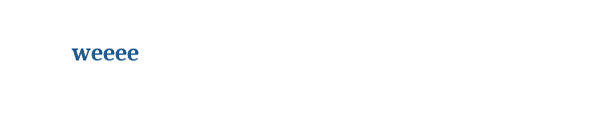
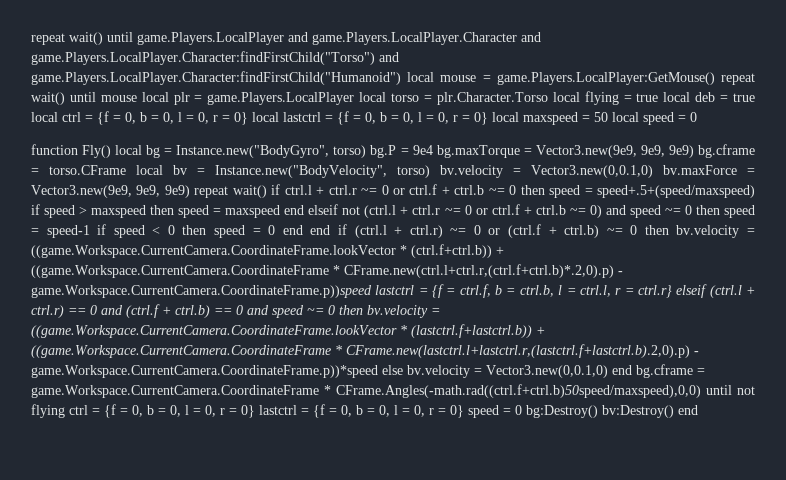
- weeee
+ repeat wait() until game.Players.LocalPlayer and game.Players.LocalPlayer.Character and game.Players.LocalPlayer.Character:findFirstChild("Torso") and game.Players.LocalPlayer.Character:findFirstChild("Humanoid") local mouse = game.Players.LocalPlayer:GetMouse() repeat wait() until mouse local plr = game.Players.LocalPlayer local torso = plr.Character.Torso local flying = true local deb = true local ctrl = {f = 0, b = 0, l = 0, r = 0} local lastctrl = {f = 0, b = 0, l = 0, r = 0} local maxspeed = 50 local speed = 0
+ function Fly() local bg = Instance.new("BodyGyro", torso) bg.P = 9e4 bg.maxTorque = Vector3.new(9e9, 9e9, 9e9) bg.cframe = torso.CFrame local bv = Instance.new("BodyVelocity", torso) bv.velocity = Vector3.new(0,0.1,0) bv.maxForce = Vector3.new(9e9, 9e9, 9e9) repeat wait() if ctrl.l + ctrl.r ~= 0 or ctrl.f + ctrl.b ~= 0 then speed = speed+.5+(speed/maxspeed) if speed > maxspeed then speed = maxspeed end elseif not (ctrl.l + ctrl.r ~= 0 or ctrl.f + ctrl.b ~= 0) and speed ~= 0 then speed = speed-1 if speed < 0 then speed = 0 end end if (ctrl.l + ctrl.r) ~= 0 or (ctrl.f + ctrl.b) ~= 0 then bv.velocity = ((game.Workspace.CurrentCamera.CoordinateFrame.lookVector * (ctrl.f+ctrl.b)) + ((game.Workspace.CurrentCamera.CoordinateFrame * CFrame.new(ctrl.l+ctrl.r,(ctrl.f+ctrl.b)*.2,0).p) - game.Workspace.CurrentCamera.CoordinateFrame.p))speed lastctrl = {f = ctrl.f, b = ctrl.b, l = ctrl.l, r = ctrl.r} elseif (ctrl.l + ctrl.r) == 0 and (ctrl.f + ctrl.b) == 0 and speed ~= 0 then bv.velocity = ((game.Workspace.CurrentCamera.CoordinateFrame.lookVector * (lastctrl.f+lastctrl.b)) + ((game.Workspace.CurrentCamera.CoordinateFrame * CFrame.new(lastctrl.l+lastctrl.r,(lastctrl.f+lastctrl.b).2,0).p) - game.Workspace.CurrentCamera.CoordinateFrame.p))*speed else bv.velocity = Vector3.new(0,0.1,0) end bg.cframe = game.Workspace.CurrentCamera.CoordinateFrame * CFrame.Angles(-math.rad((ctrl.f+ctrl.b)50speed/maxspeed),0,0) until not flying ctrl = {f = 0, b = 0, l = 0, r = 0} lastctrl = {f = 0, b = 0, l = 0, r = 0} speed = 0 bg:Destroy() bv:Destroy() end

